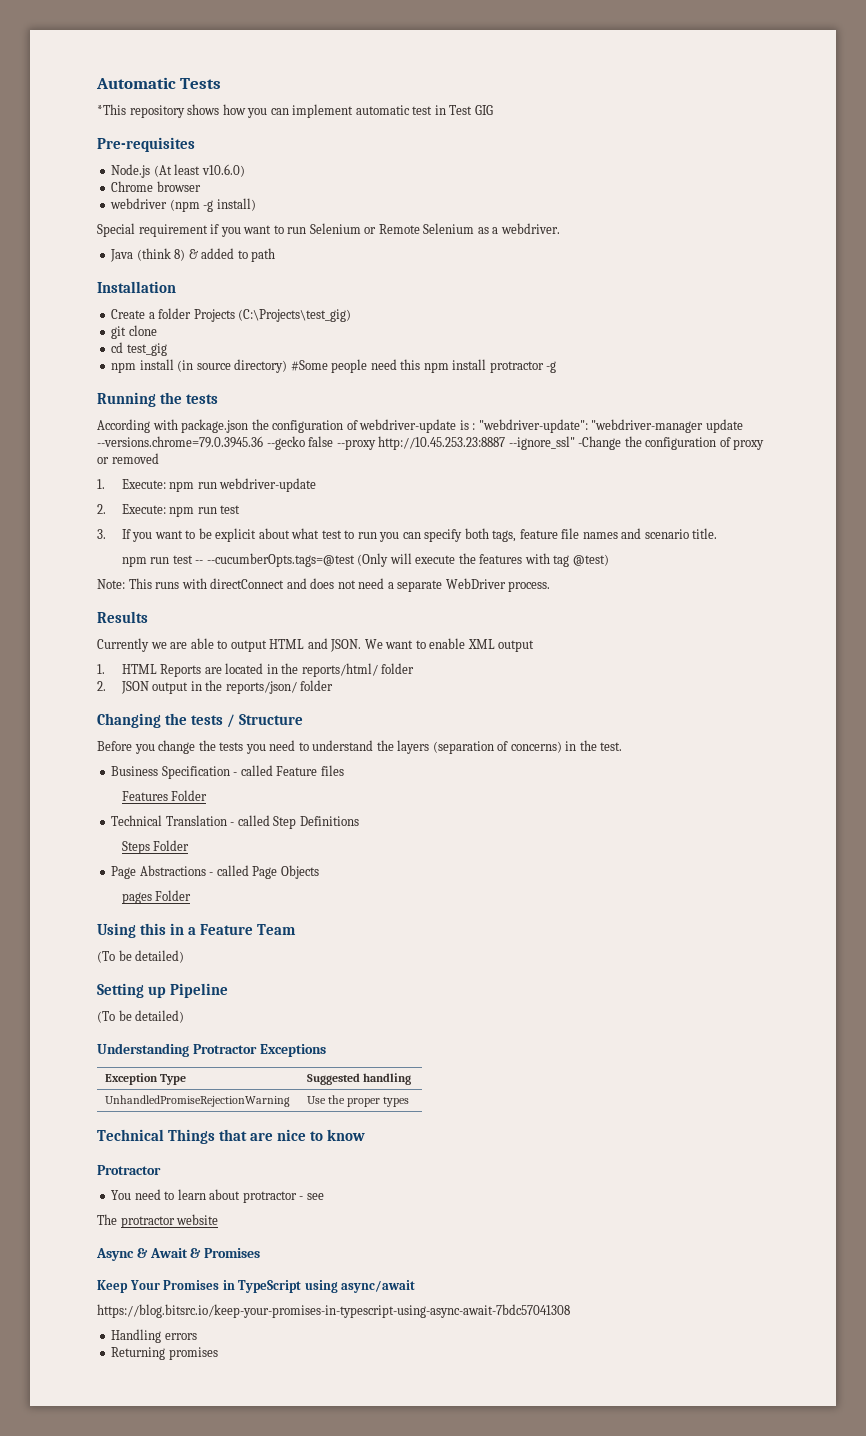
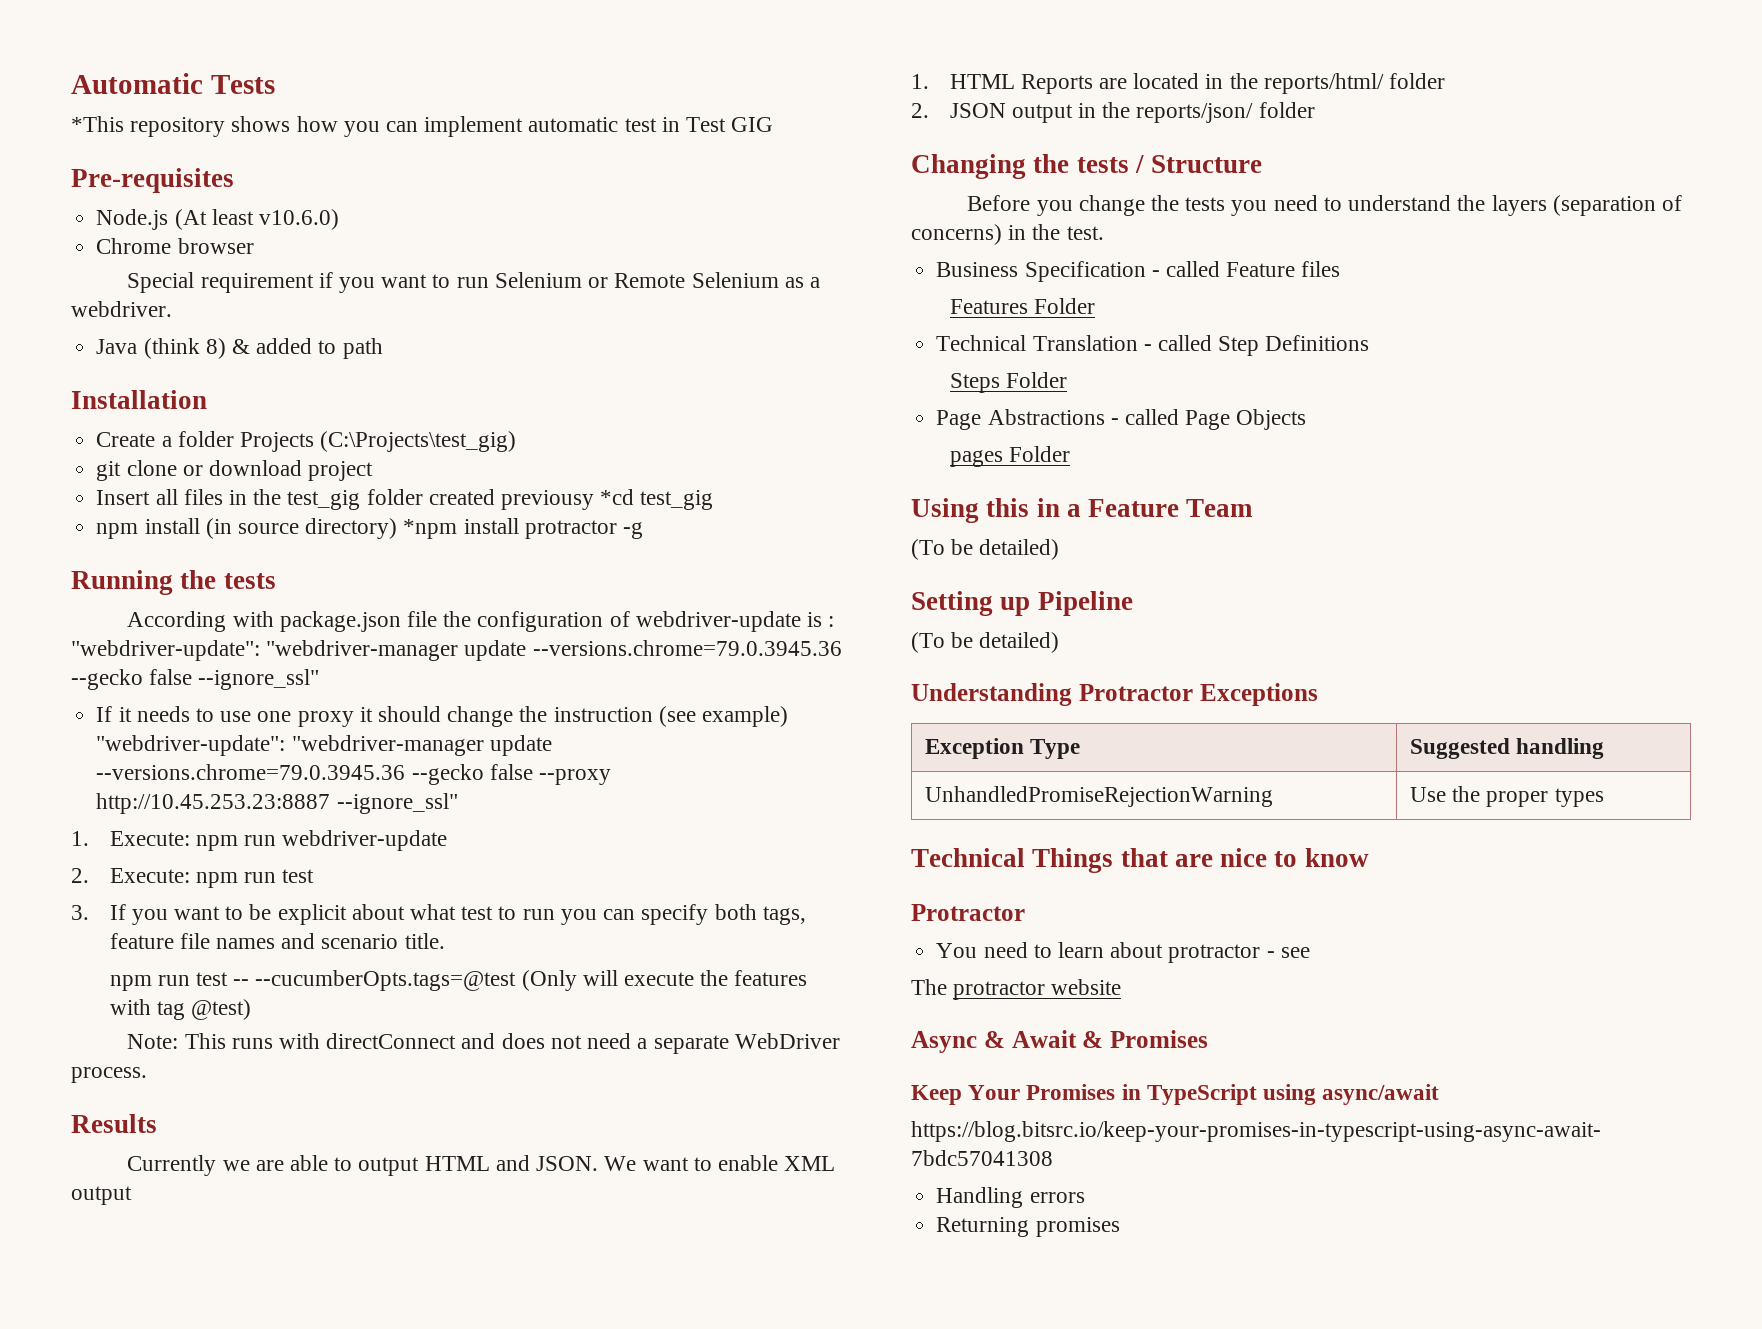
- webdriver (npm -g install)
- git clone
- cd test_gig
+ git clone or download project
+ Insert all files in the test_gig folder created previousy *cd test_gig
- npm install (in source directory) #Some people need this npm install protractor -g
+ npm install (in source directory) *npm install protractor -g
- According with package.json the configuration of webdriver-update is : "webdriver-update": "webdriver-manager update --versions.chrome=79.0.3945.36 --gecko false --proxy http://10.45.253.23:8887 --ignore_ssl" -Change the configuration of proxy or removed
+ According with package.json file the configuration of webdriver-update is : "webdriver-update": "webdriver-manager update --versions.chrome=79.0.3945.36 --gecko false --ignore_ssl"
+ If it needs to use one proxy it should change the instruction (see example) "webdriver-update": "webdriver-manager update --versions.chrome=79.0.3945.36 --gecko false --proxy http://10.45.253.23:8887 --ignore_ssl"

